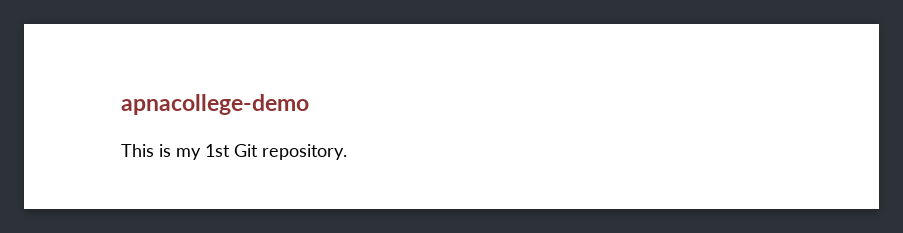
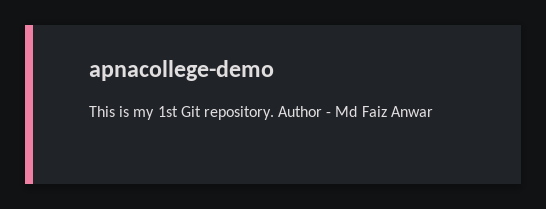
+ Author - Md Faiz Anwar

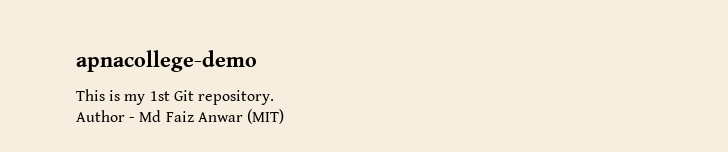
- This is my 1st Git repository. Author - Md Faiz Anwar
+ This is my 1st Git repository.
+ Author - Md Faiz Anwar (MIT)

